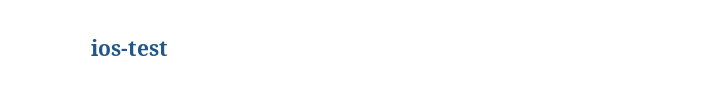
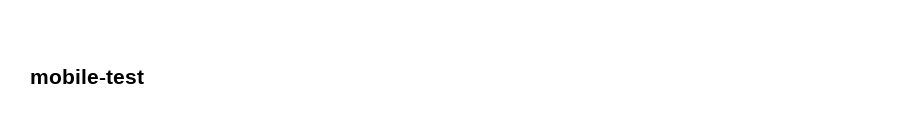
- ios-test
+ mobile-test

